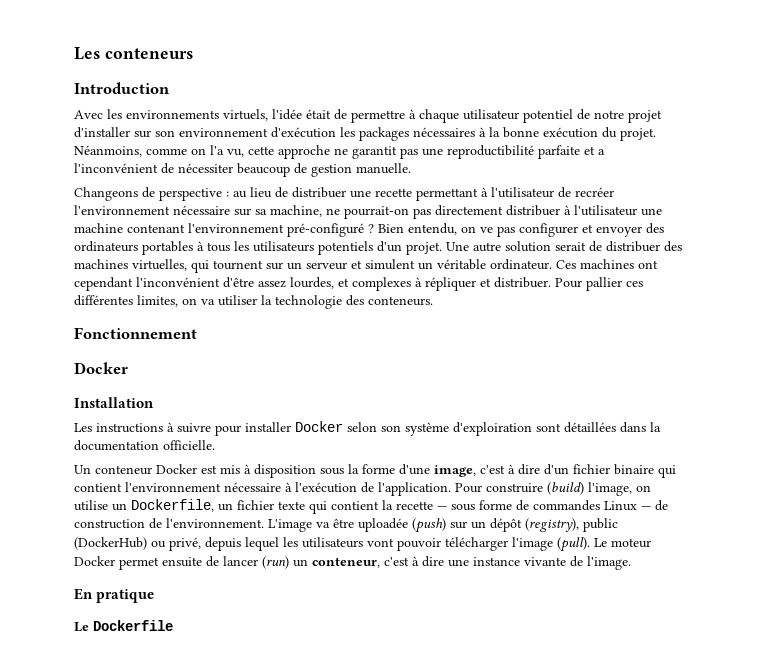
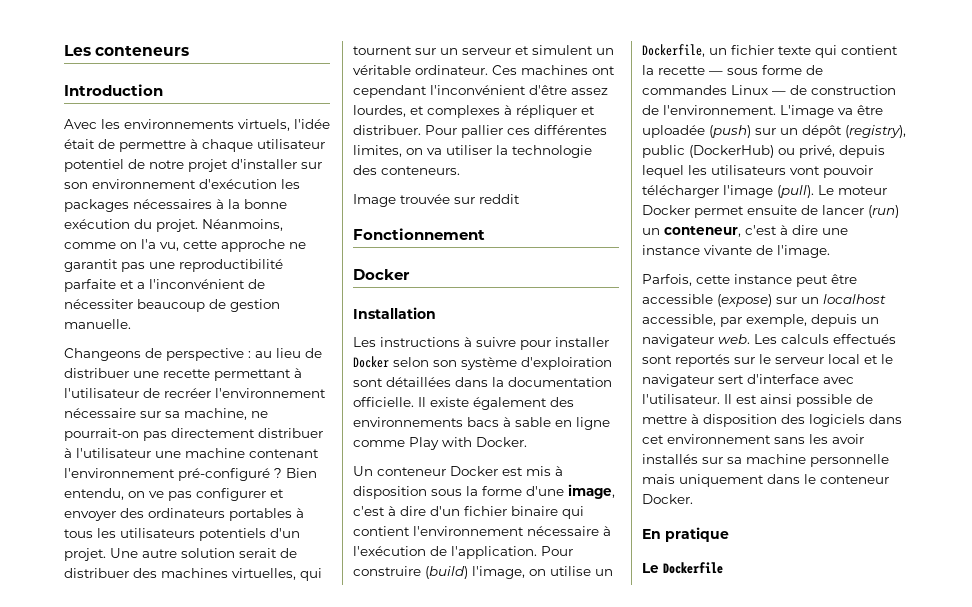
+ Image trouvée sur reddit
+ Il existe également des environnements bacs à sable en ligne comme Play with Docker.
+ Parfois, cette instance peut être accessible (expose) sur un localhost accessible, par exemple, depuis un navigateur web. Les calculs effectués sont reportés sur le serveur local et le navigateur sert d'interface avec l'utilisateur. Il est ainsi possible de mettre à disposition des logiciels dans cet environnement sans les avoir installés sur sa machine personnelle mais uniquement dans le conteneur Docker.

